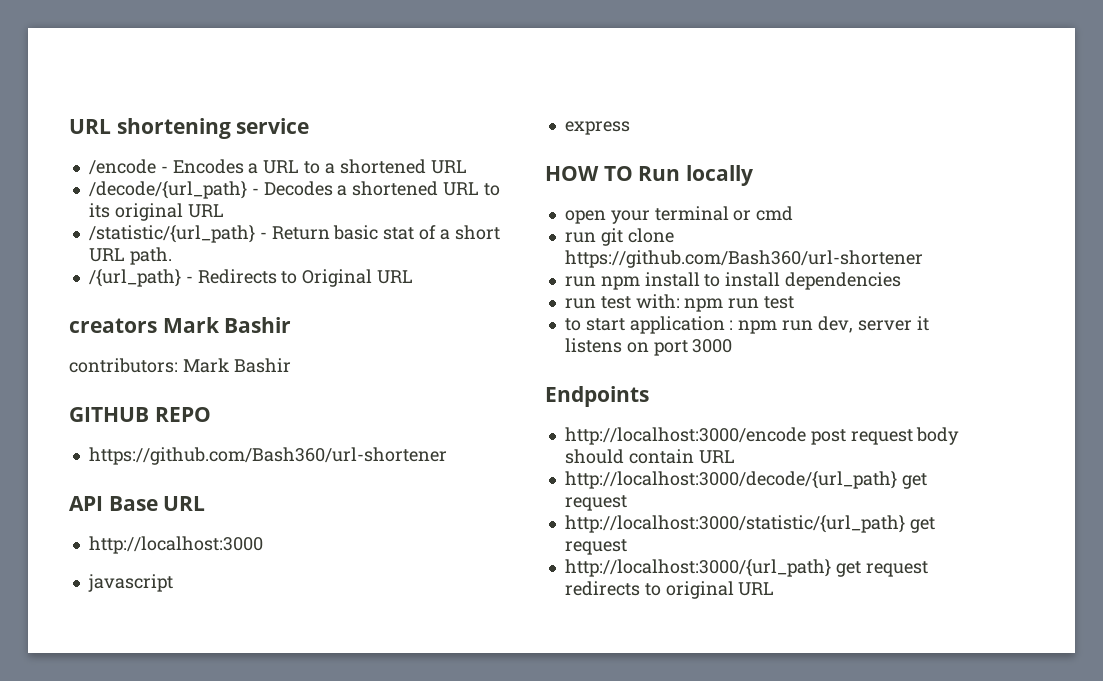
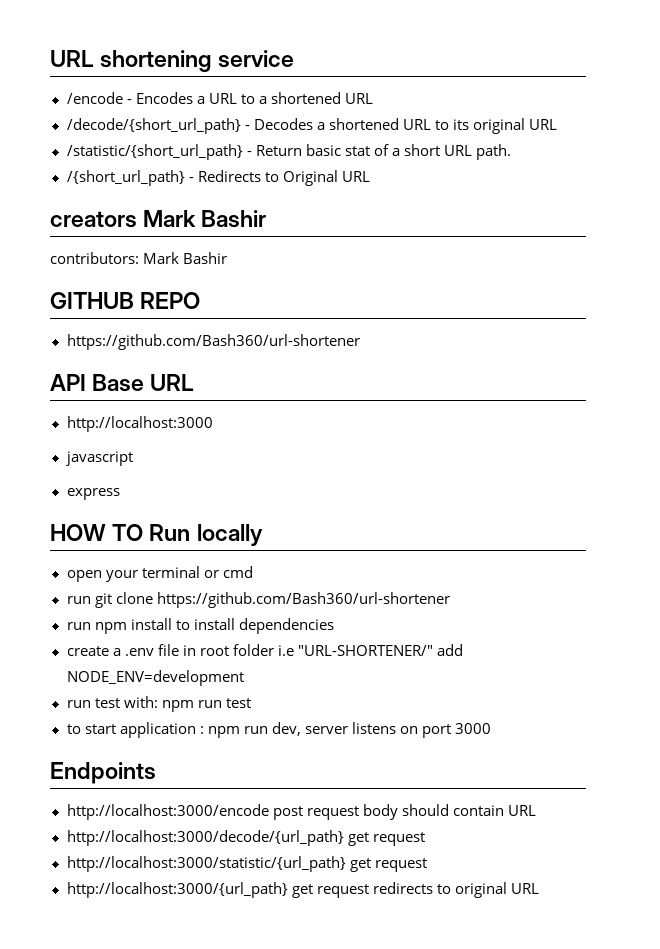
- /decode/{url_path} - Decodes a shortened URL to its original URL
+ /decode/{short_url_path} - Decodes a shortened URL to its original URL
- /statistic/{url_path} - Return basic stat of a short URL path.
+ /statistic/{short_url_path} - Return basic stat of a short URL path.
- /{url_path} - Redirects to Original URL
+ /{short_url_path} - Redirects to Original URL
+ create a .env file in root folder i.e "URL-SHORTENER/" add NODE_ENV=development
- to start application : npm run dev, server it listens on port 3000
+ to start application : npm run dev, server listens on port 3000

